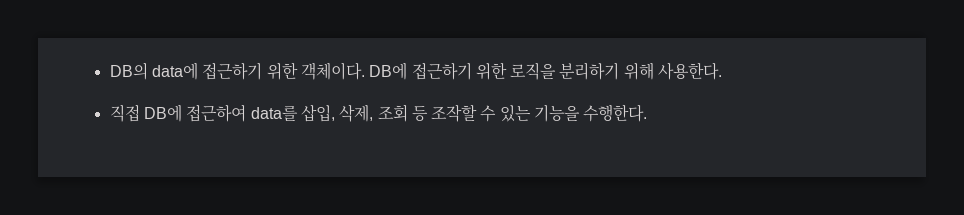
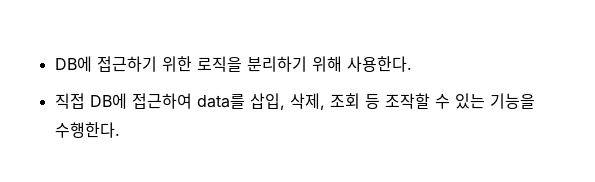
- DB의 data에 접근하기 위한 객체이다.

